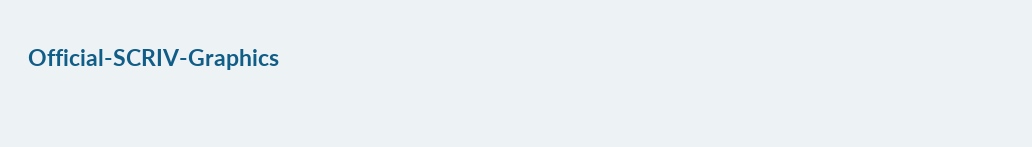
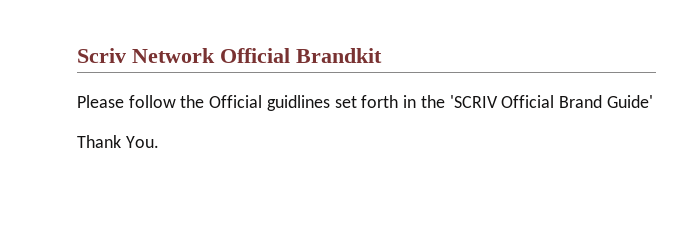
- Official-SCRIV-Graphics
+ Scriv Network Official Brandkit
+ Please follow the Official guidlines set forth in the 'SCRIV Official Brand Guide'
+ Thank You.

